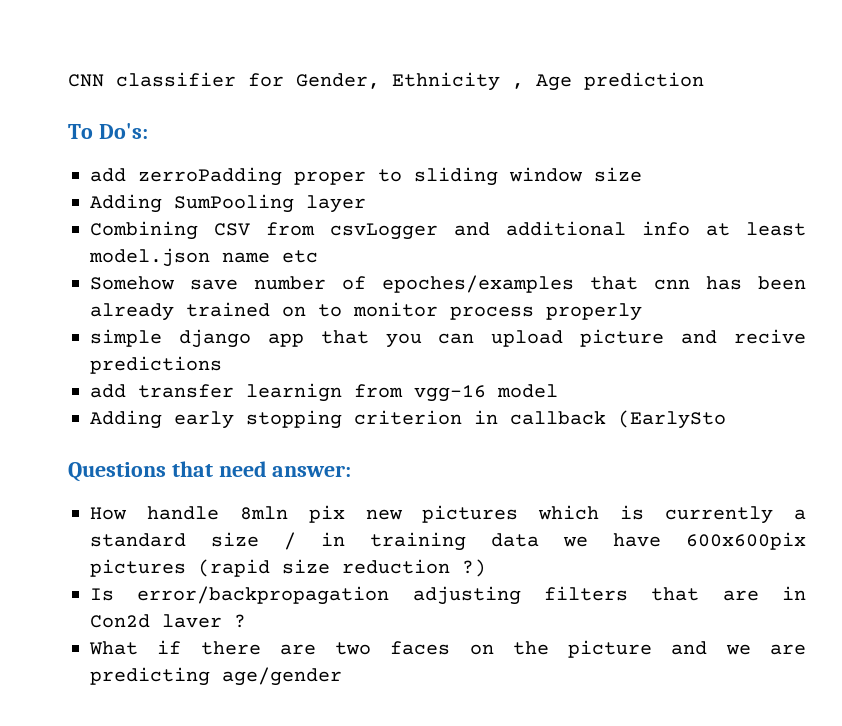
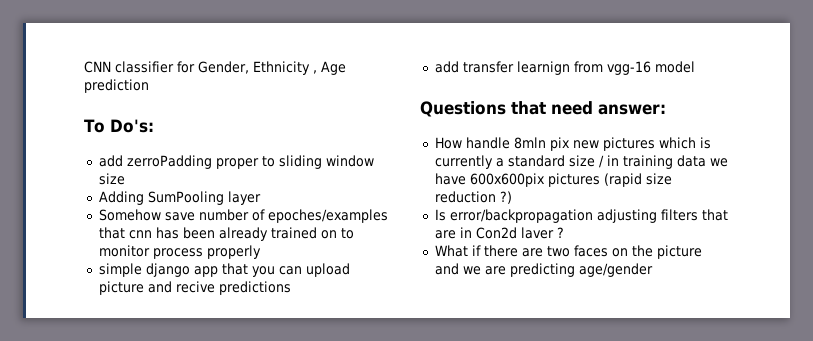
- Combining CSV from csvLogger and additional info at least model.json name etc
- Adding early stopping criterion in callback (EarlySto

